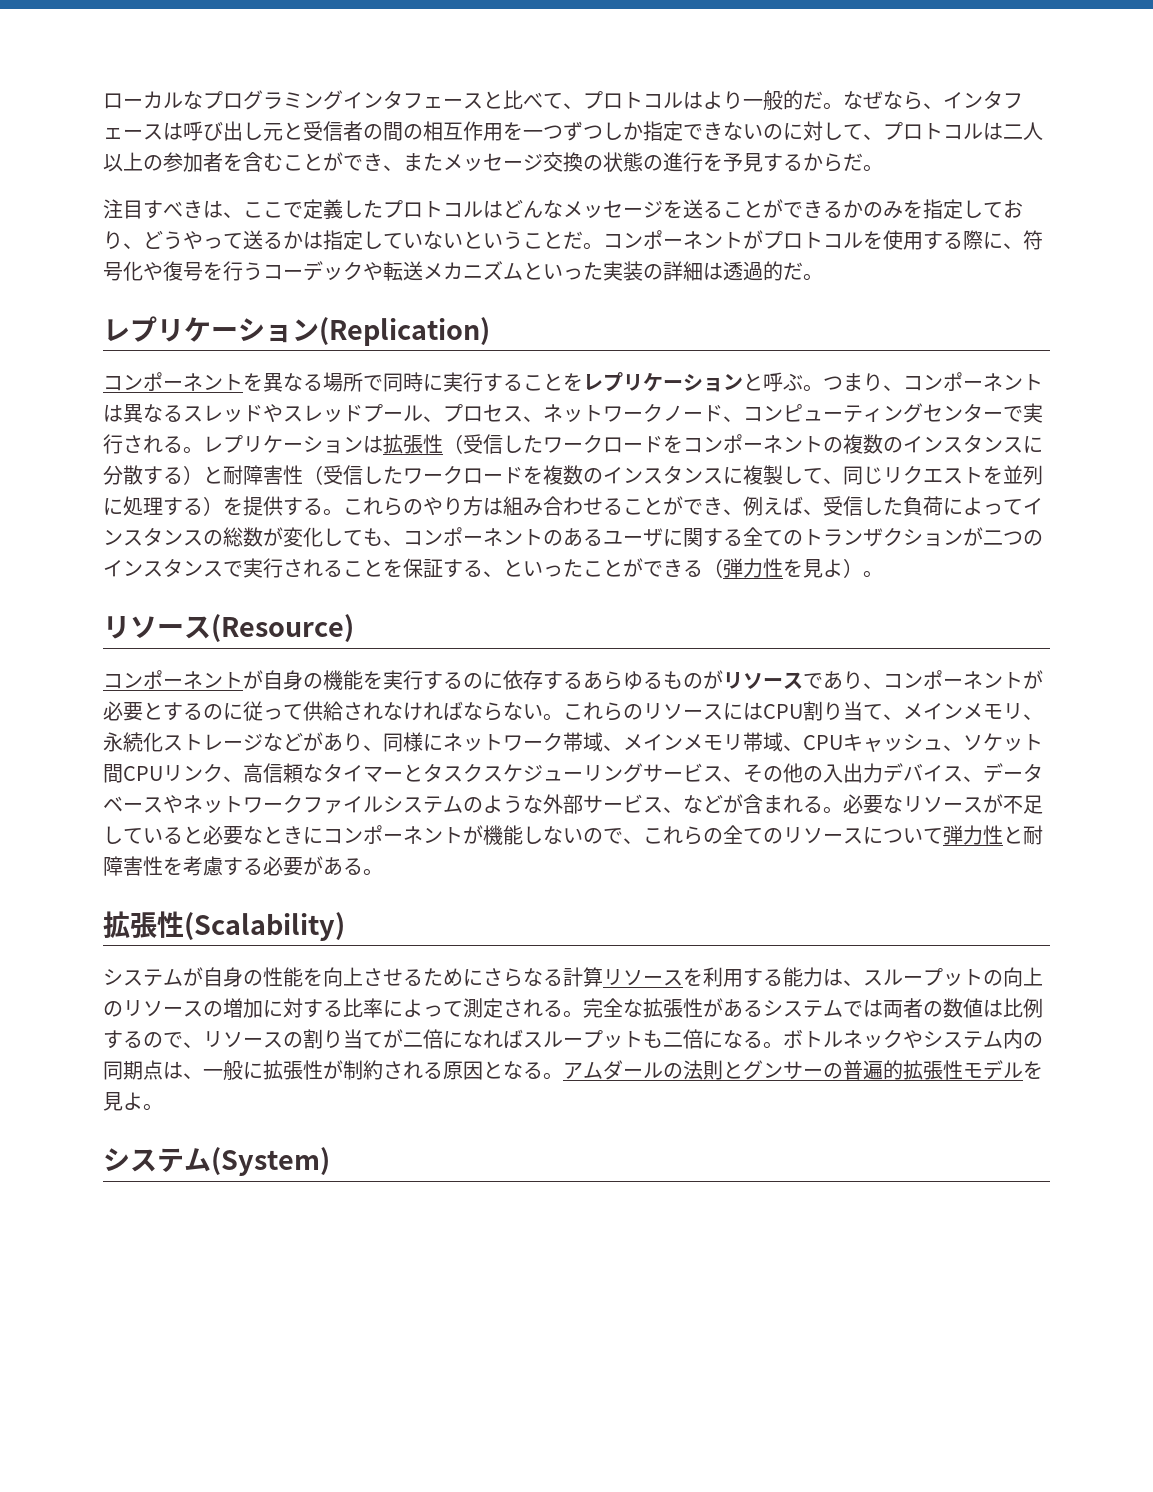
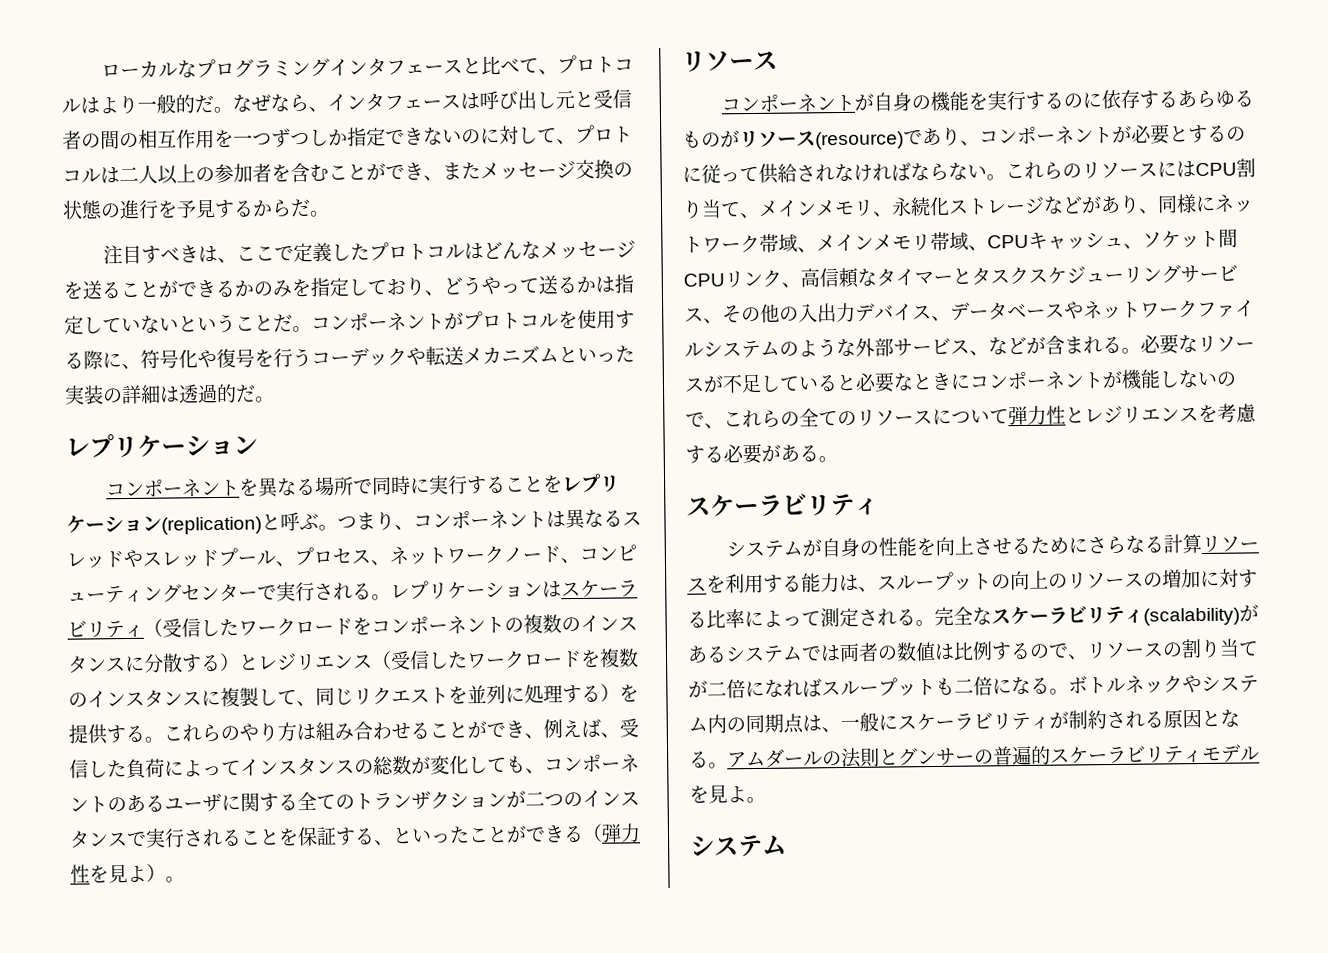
  コンポーネントがプロトコルを使用する際に、符号化や復号を行うコーデックや転送メカニズムといった実装の詳細は透過的だ。
- レプリケーション(Replication)
+ レプリケーション
- コンポーネントを異なる場所で同時に実行することをレプリケーションと呼ぶ。
+ コンポーネントを異なる場所で同時に実行することをレプリケーション(replication)と呼ぶ。
- レプリケーションは拡張性（受信したワークロードをコンポーネントの複数のインスタンスに分散する）と耐障害性（受信したワークロードを複数のインスタンスに複製して、同じリクエストを並列に処理する）を提供する。
+ レプリケーションはスケーラビリティ（受信したワークロードをコンポーネントの複数のインスタンスに分散する）とレジリエンス（受信したワークロードを複数のインスタンスに複製して、同じリクエストを並列に処理する）を提供する。
  これらのやり方は組み合わせることができ、例えば、受信した負荷によってインスタンスの総数が変化しても、コンポーネントのあるユーザに関する全てのトランザクションが二つのインスタンスで実行されることを保証する、といったことができる（弾力性を見よ）。
- リソース(Resource)
+ リソース
- コンポーネントが自身の機能を実行するのに依存するあらゆるものがリソースであり、コンポーネントが必要とするのに従って供給されなければならない。
+ コンポーネントが自身の機能を実行するのに依存するあらゆるものがリソース(resource)であり、コンポーネントが必要とするのに従って供給されなければならない。
- 必要なリソースが不足していると必要なときにコンポーネントが機能しないので、これらの全てのリソースについて弾力性と耐障害性を考慮する必要がある。
- 拡張性(Scalability)
+ 必要なリソースが不足していると必要なときにコンポーネントが機能しないので、これらの全てのリソースについて弾力性とレジリエンスを考慮する必要がある。
+ スケーラビリティ
- 完全な拡張性があるシステムでは両者の数値は比例するので、リソースの割り当てが二倍になればスループットも二倍になる。
+ 完全なスケーラビリティ(scalability)があるシステムでは両者の数値は比例するので、リソースの割り当てが二倍になればスループットも二倍になる。
- ボトルネックやシステム内の同期点は、一般に拡張性が制約される原因となる。
+ ボトルネックやシステム内の同期点は、一般にスケーラビリティが制約される原因となる。
- アムダールの法則とグンサーの普遍的拡張性モデルを見よ。
- システム(System)
+ アムダールの法則とグンサーの普遍的スケーラビリティモデルを見よ。
+ システム

